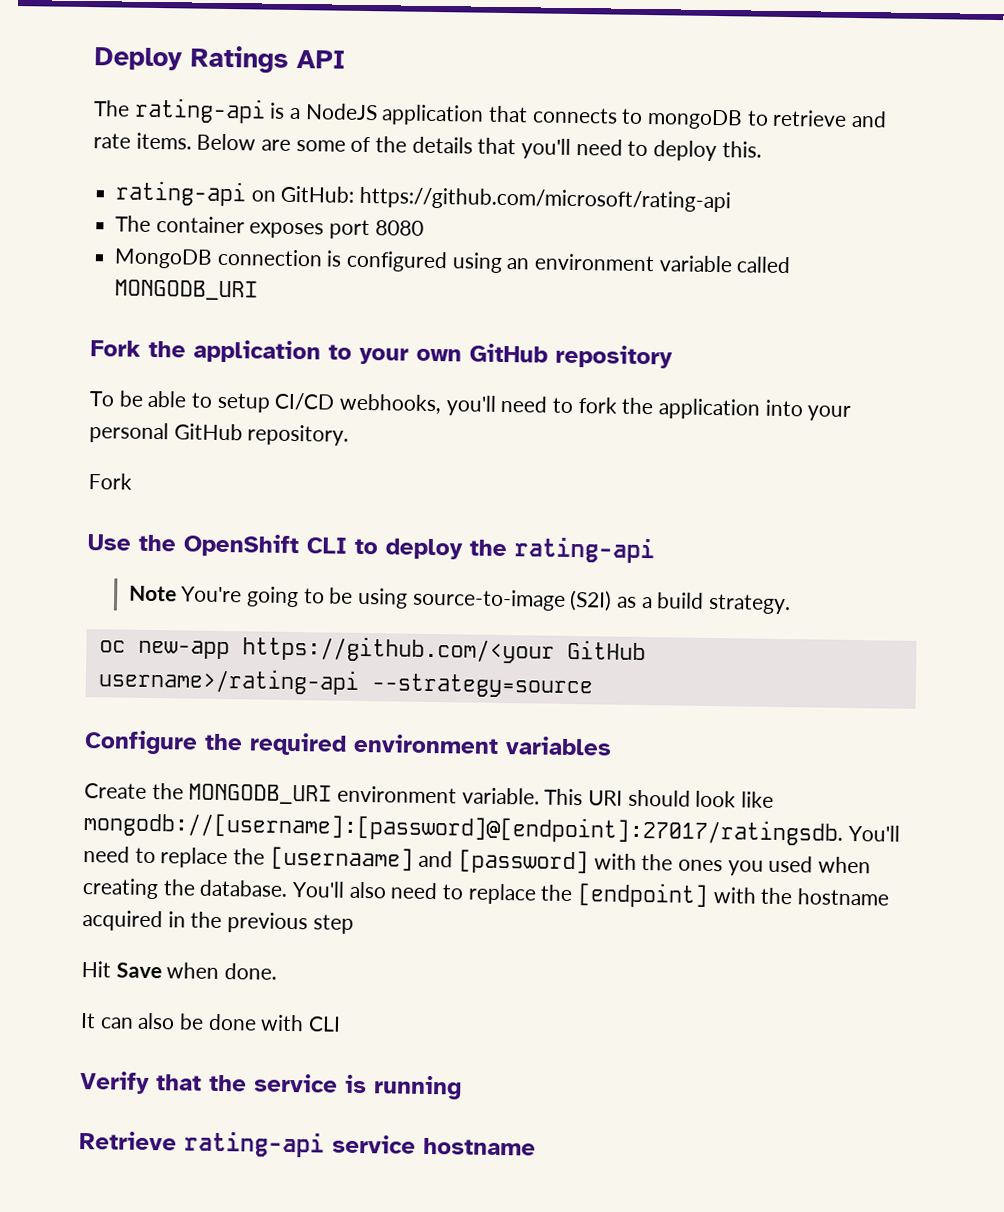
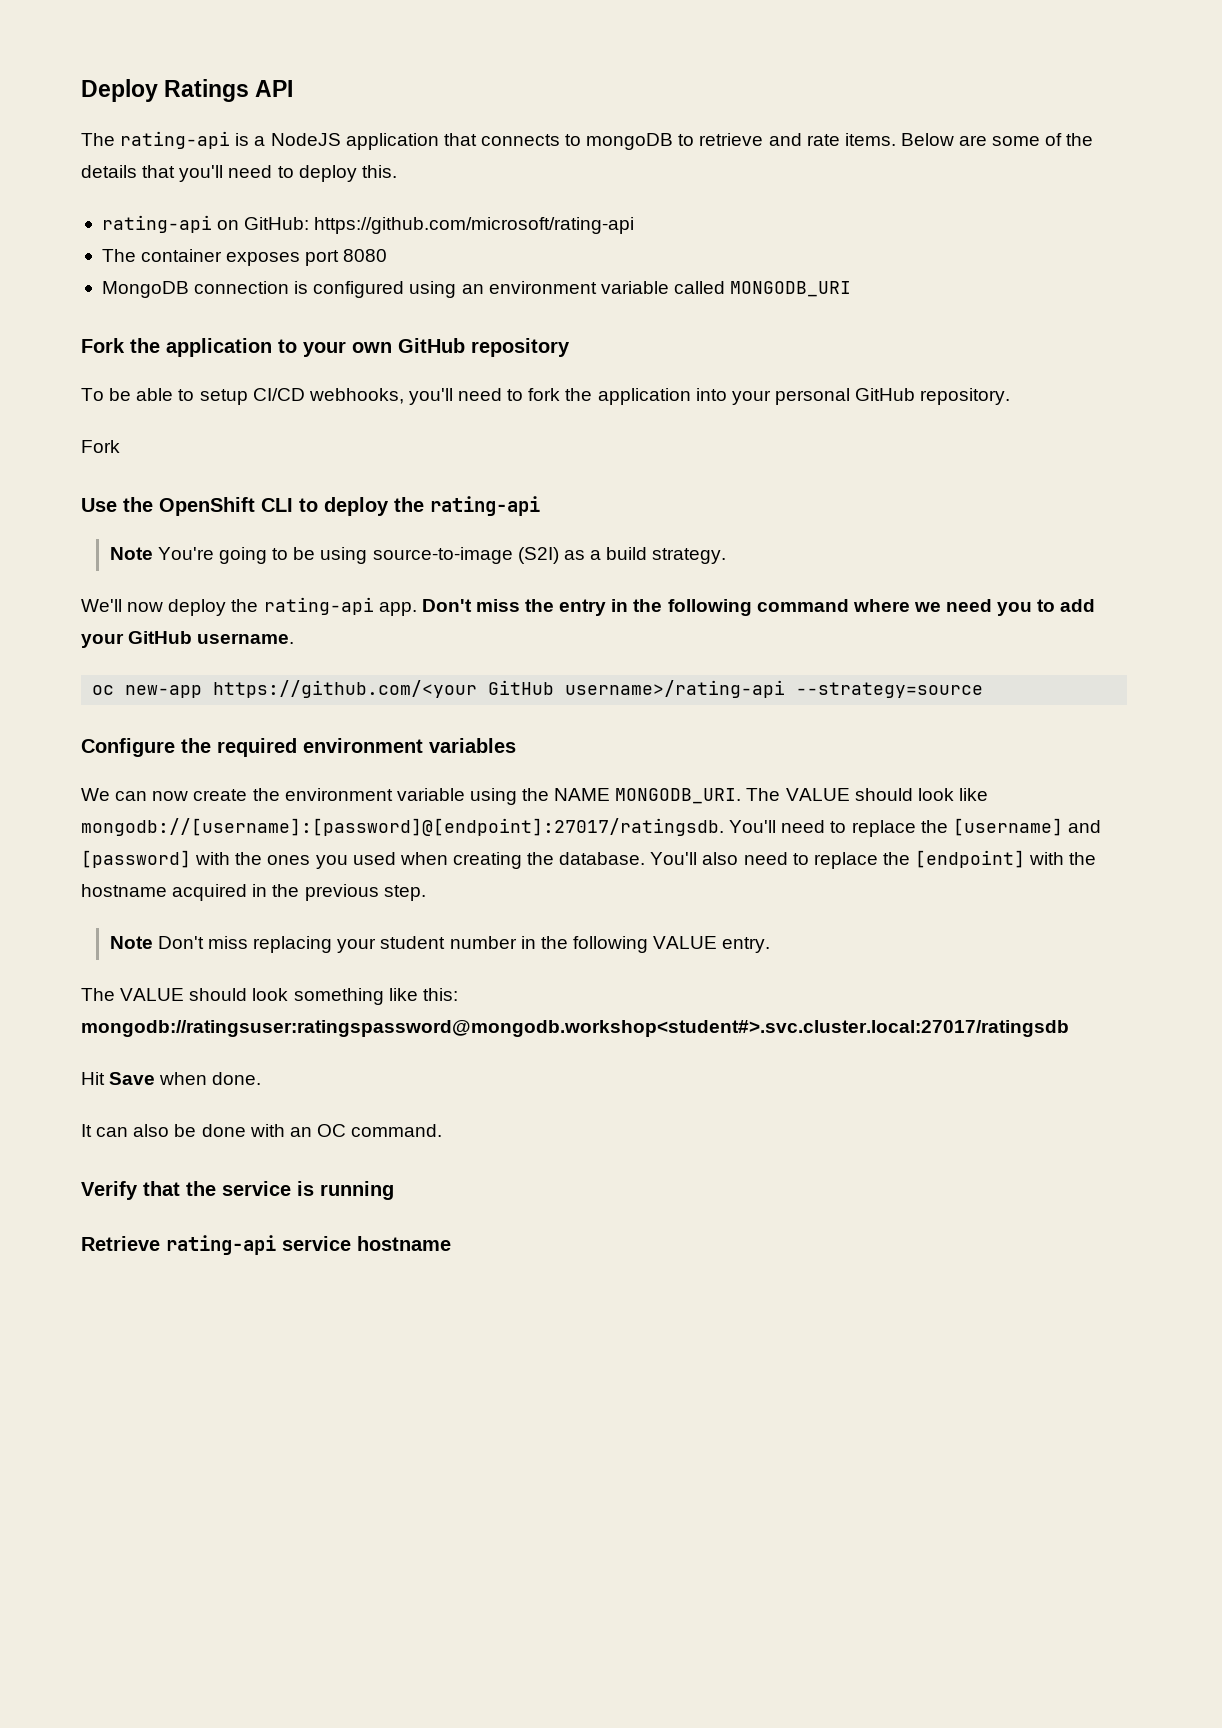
+ We'll now deploy the rating-api app. Don't miss the entry in the following command where we need you to add your GitHub username.
- Create the MONGODB_URI environment variable. This URI should look like mongodb://[username]:[password]@[endpoint]:27017/ratingsdb.
+ We can now create the environment variable using the NAME MONGODB_URI. The VALUE should look like mongodb://[username]:[password]@[endpoint]:27017/ratingsdb.
- You'll need to replace the [usernaame] and [password] with the ones you used when creating the database.
+ You'll need to replace the [username] and [password] with the ones you used when creating the database.
- You'll also need to replace the [endpoint] with the hostname acquired in the previous step
+ You'll also need to replace the [endpoint] with the hostname acquired in the previous step.
+ Note Don't miss replacing your student number in the following VALUE entry.
+ The VALUE should look something like this: mongodb://ratingsuser:ratingspassword@mongodb.workshop<student#>.svc.cluster.local:27017/ratingsdb
- It can also be done with CLI
+ It can also be done with an OC command.

